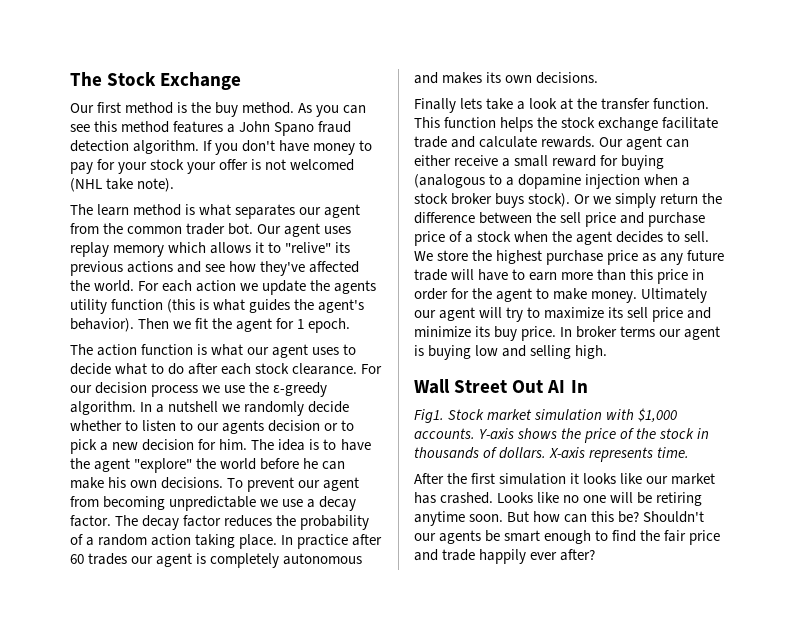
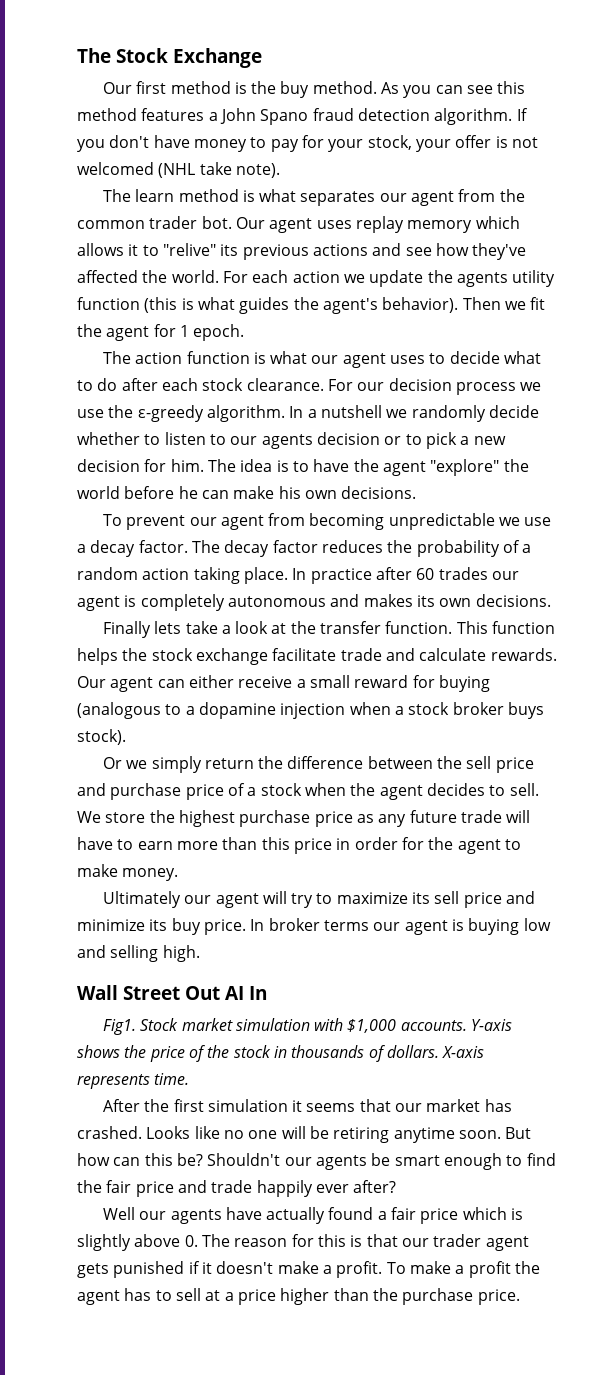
- If you don't have money to pay for your stock your offer is not welcomed (NHL take note).
+ If you don't have money to pay for your stock, your offer is not welcomed (NHL take note).
- The idea is to have the agent "explore" the world before he can make his own decisions. To prevent our agent from becoming unpredictable we use a decay factor.
+ The idea is to have the agent "explore" the world before he can make his own decisions.
+ To prevent our agent from becoming unpredictable we use a decay factor.
- Our agent can either receive a small reward for buying (analogous to a dopamine injection when a stock broker buys stock). Or we simply return the difference between the sell price and purchase price of a stock when the agent decides to sell.
+ Our agent can either receive a small reward for buying (analogous to a dopamine injection when a stock broker buys stock).
+ Or we simply return the difference between the sell price and purchase price of a stock when the agent decides to sell.
- We store the highest purchase price as any future trade will have to earn more than this price in order for the agent to make money. Ultimately our agent will try to maximize its sell price and minimize its buy price.
+ We store the highest purchase price as any future trade will have to earn more than this price in order for the agent to make money.
+ Ultimately our agent will try to maximize its sell price and minimize its buy price.
- After the first simulation it looks like our market has crashed.
+ After the first simulation it seems that our market has crashed.
+ Well our agents have actually found a fair price which is slightly above 0. The reason for this is that our trader agent gets punished if it doesn't make a profit. To make a profit the agent has to sell at a price higher than the purchase price.

